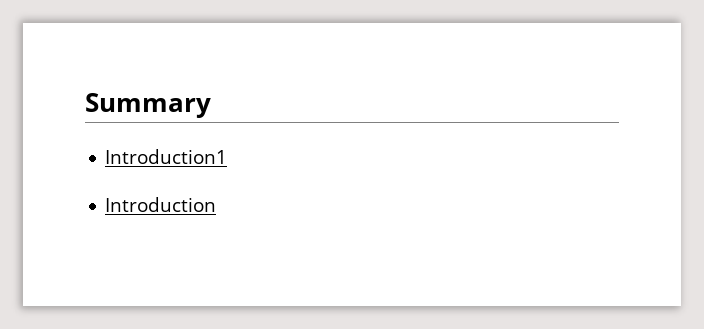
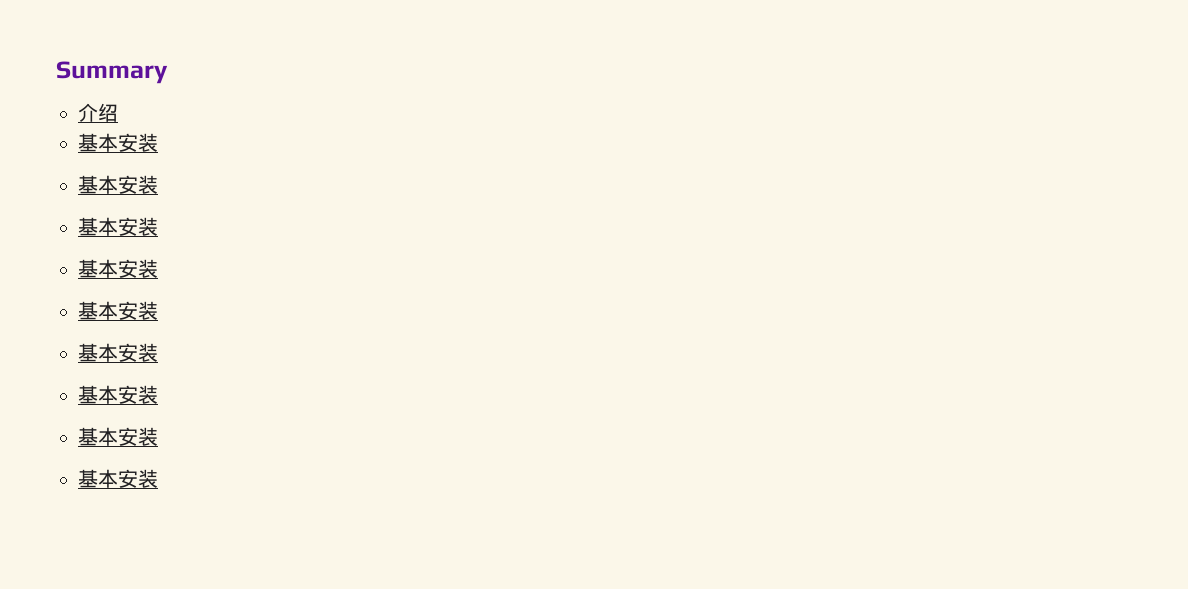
- Introduction1
- Introduction
+ 介绍
+ 基本安装
+ 基本安装
+ 基本安装
+ 基本安装
+ 基本安装
+ 基本安装
+ 基本安装
+ 基本安装
+ 基本安装

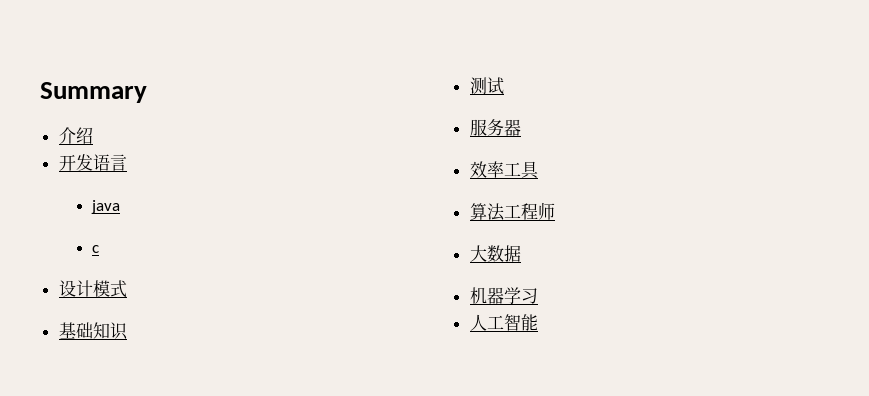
  介绍
- 基本安装
- 基本安装
- 基本安装
- 基本安装
- 基本安装
- 基本安装
- 基本安装
- 基本安装
- 基本安装
+ 开发语言
+ java
+ c
+ 设计模式
+ 基础知识
+ 测试
+ 服务器
+ 效率工具
+ 算法工程师
+ 大数据
+ 机器学习
+ 人工智能

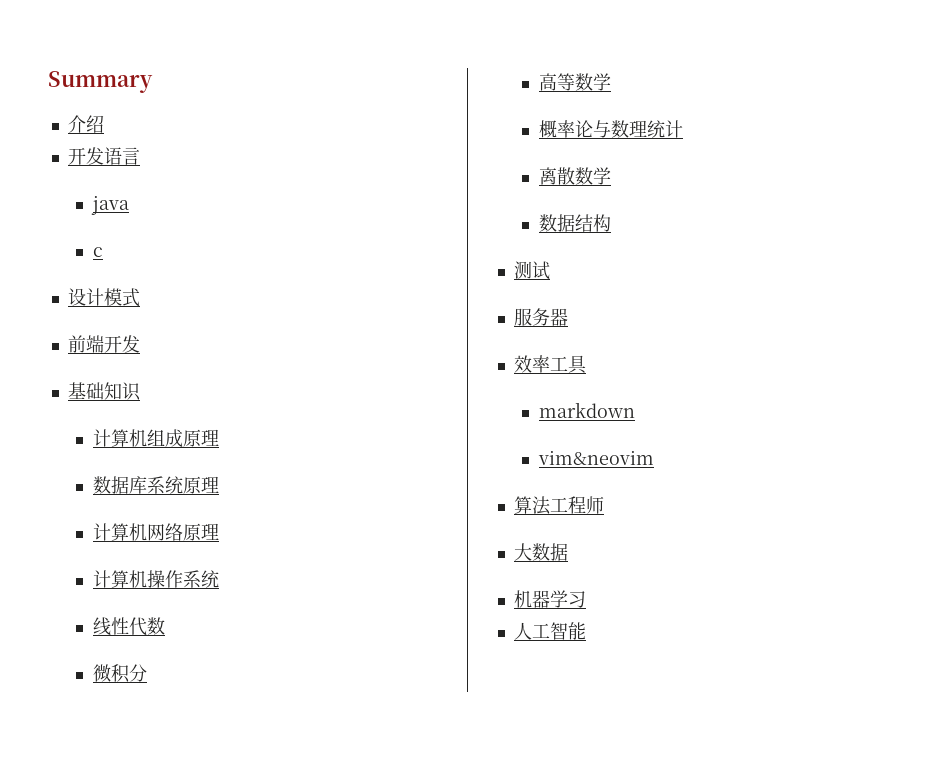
+ 前端开发
+ 计算机组成原理
+ 数据库系统原理
+ 计算机网络原理
+ 计算机操作系统
+ 线性代数
+ 微积分
+ 高等数学
+ 概率论与数理统计
+ 离散数学
+ 数据结构
+ markdown
+ vim&neovim

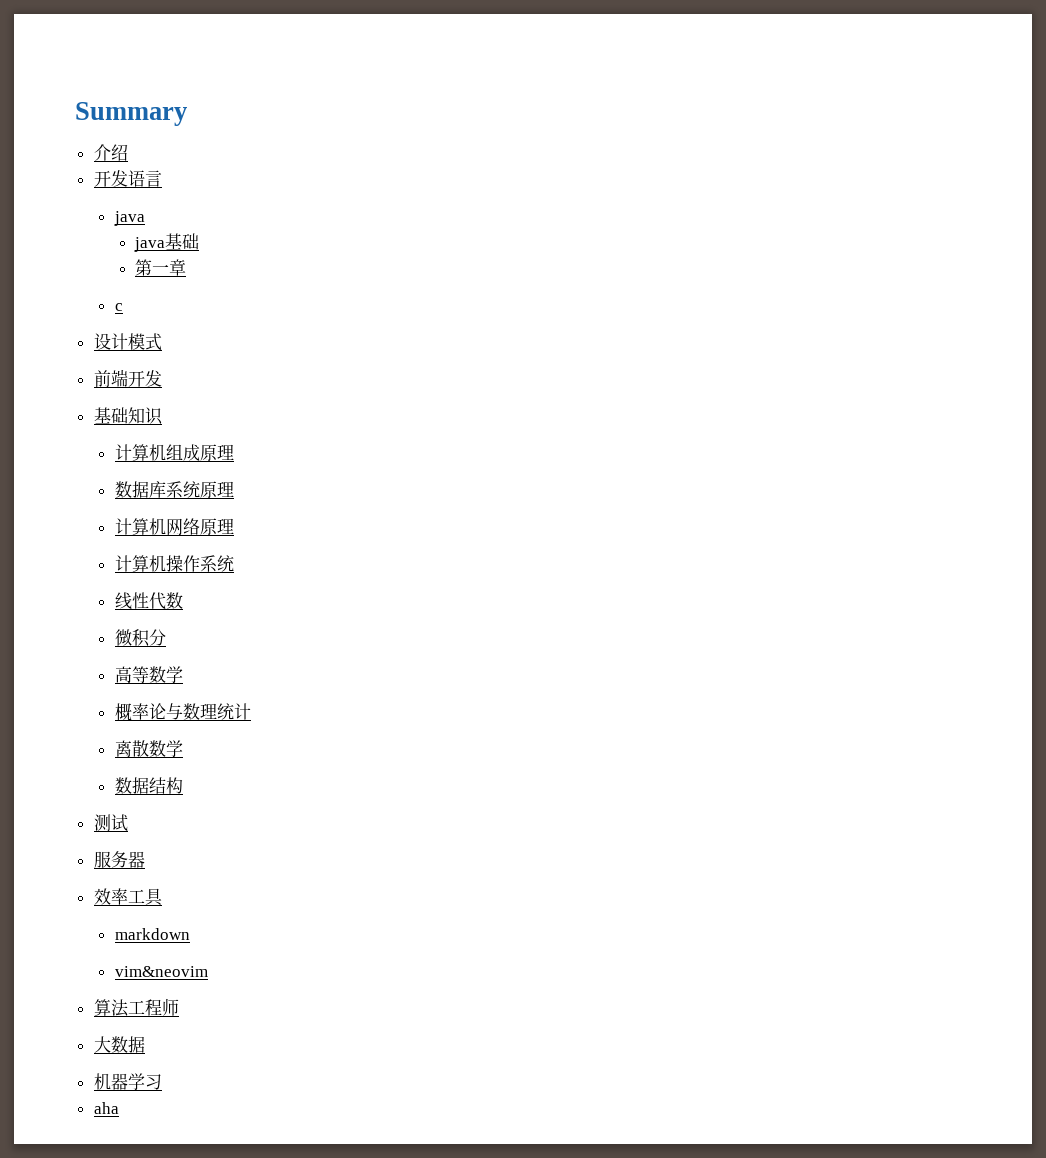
+ java基础
+ 第一章
- 人工智能
+ aha

